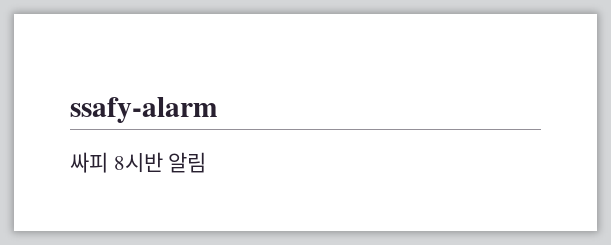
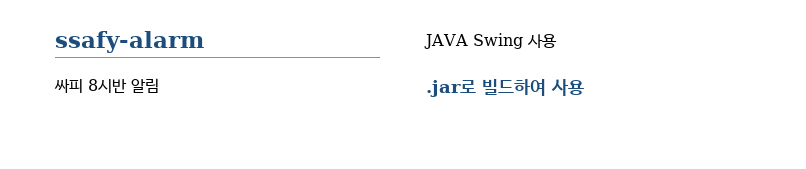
+ JAVA Swing 사용
+ .jar로 빌드하여 사용

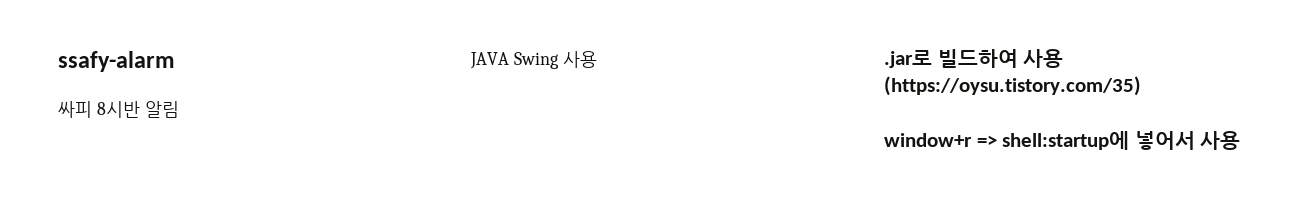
- .jar로 빌드하여 사용
+ .jar로 빌드하여 사용 (https://oysu.tistory.com/35)
+ window+r => shell:startup에 넣어서 사용

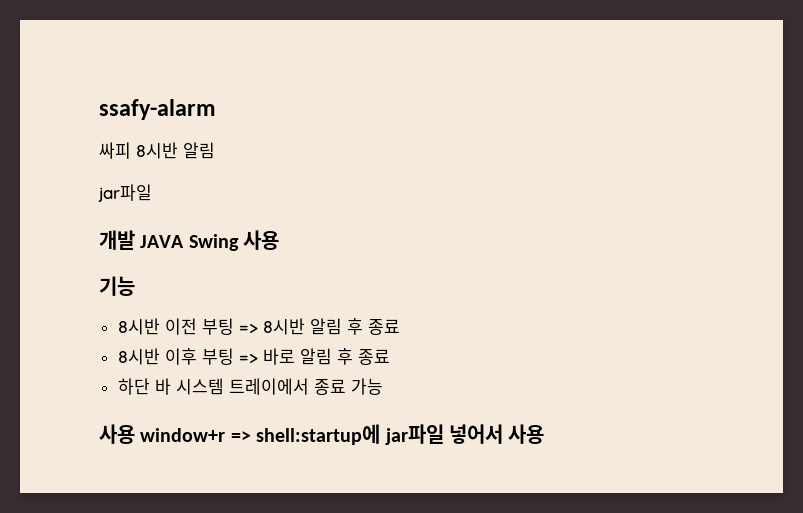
  싸피 8시반 알림
- JAVA Swing 사용
+ jar파일
+ 개발 JAVA Swing 사용
- .jar로 빌드하여 사용 (https://oysu.tistory.com/35)
- window+r => shell:startup에 넣어서 사용
+ 기능
+ 8시반 이전 부팅 => 8시반 알림 후 종료
+ 8시반 이후 부팅 => 바로 알림 후 종료
+ 하단 바 시스템 트레이에서 종료 가능
+ 사용 window+r => shell:startup에 jar파일 넣어서 사용

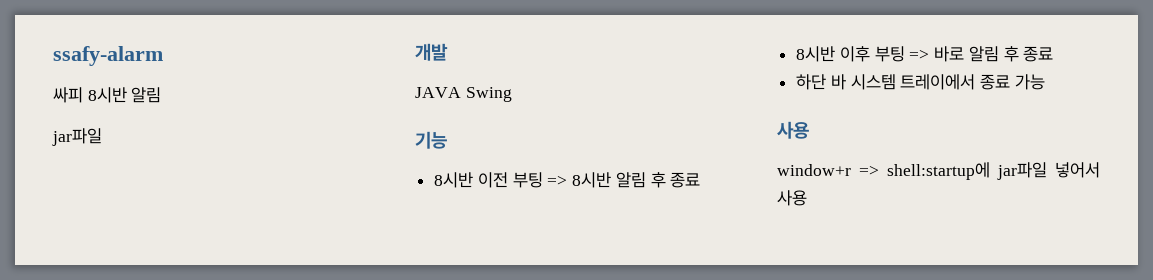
- 개발 JAVA Swing 사용
+ 개발
+ JAVA Swing
  하단 바 시스템 트레이에서 종료 가능
- 사용 window+r => shell:startup에 jar파일 넣어서 사용
+ 사용
+ window+r => shell:startup에 jar파일 넣어서 사용

